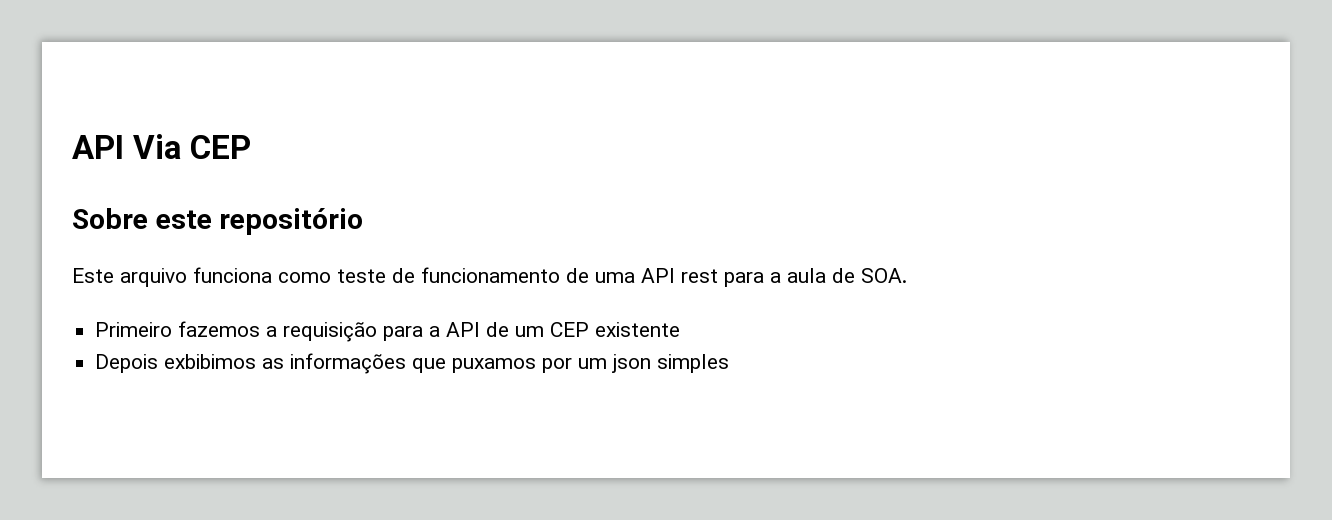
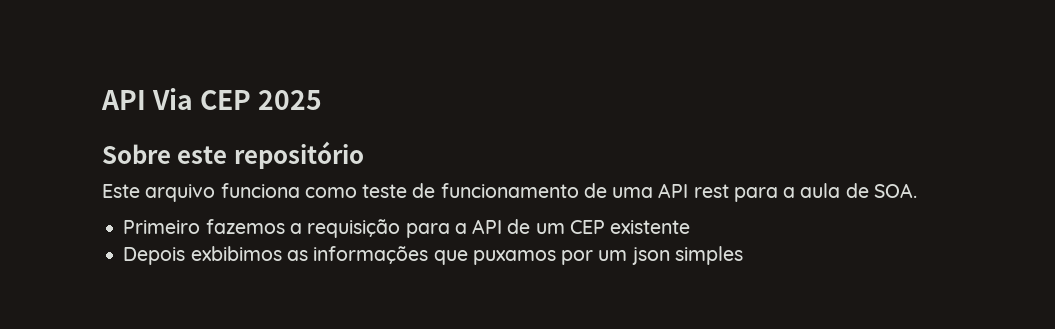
- API Via CEP
+ API Via CEP 2025

